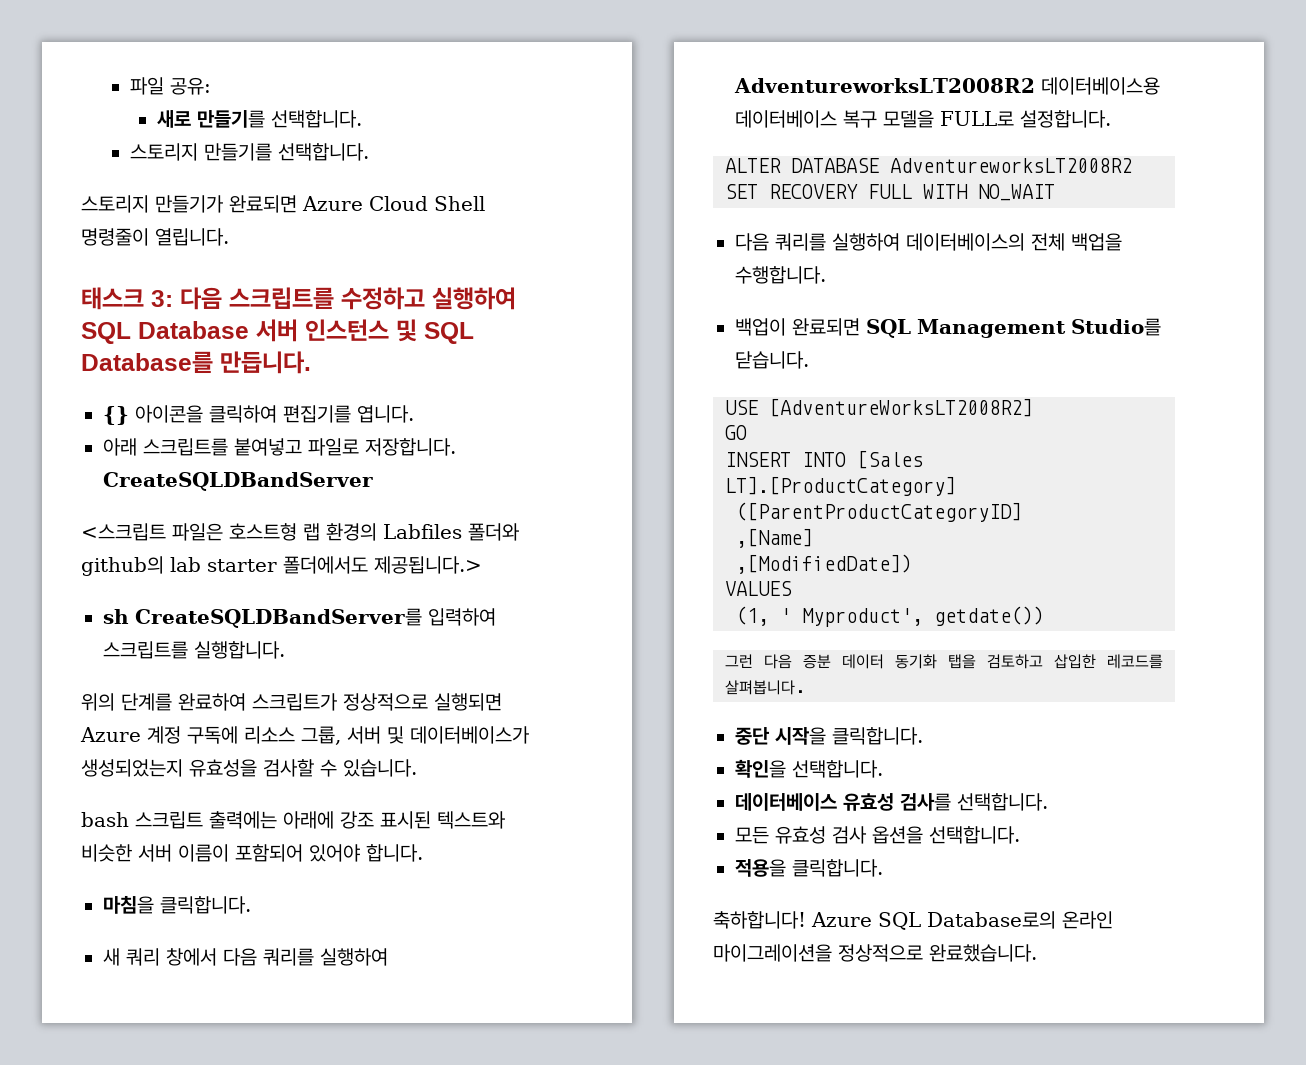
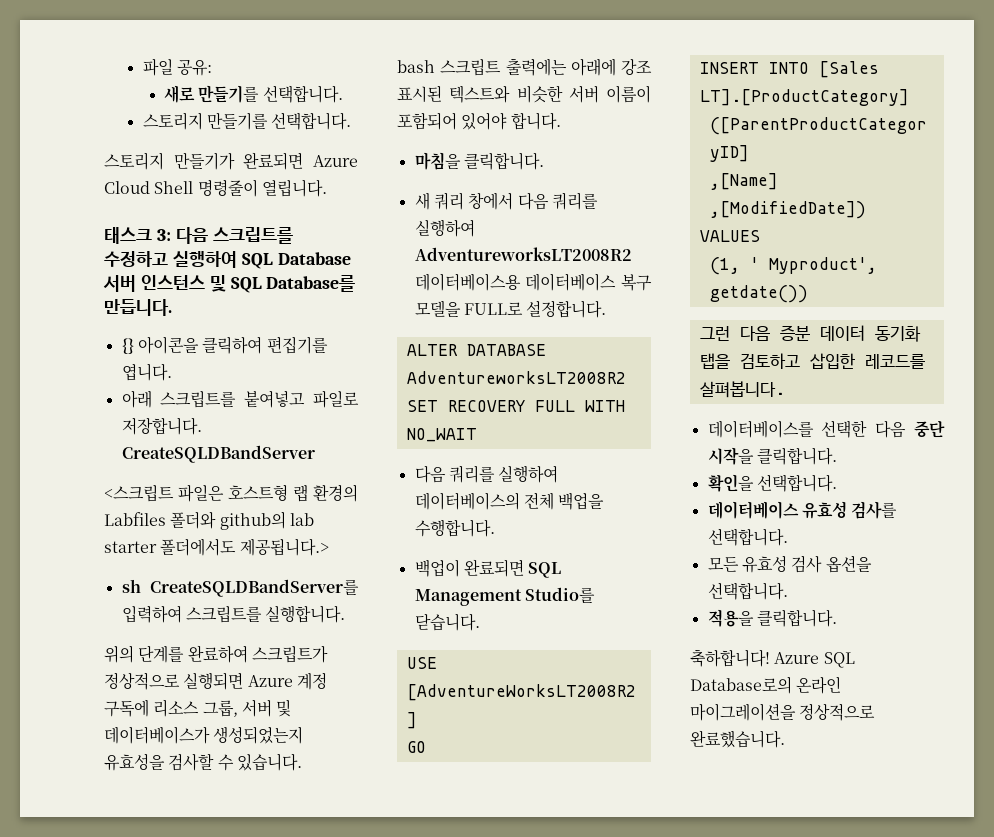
- 중단 시작을 클릭합니다.
+ 데이터베이스를 선택한 다음 중단 시작을 클릭합니다.

